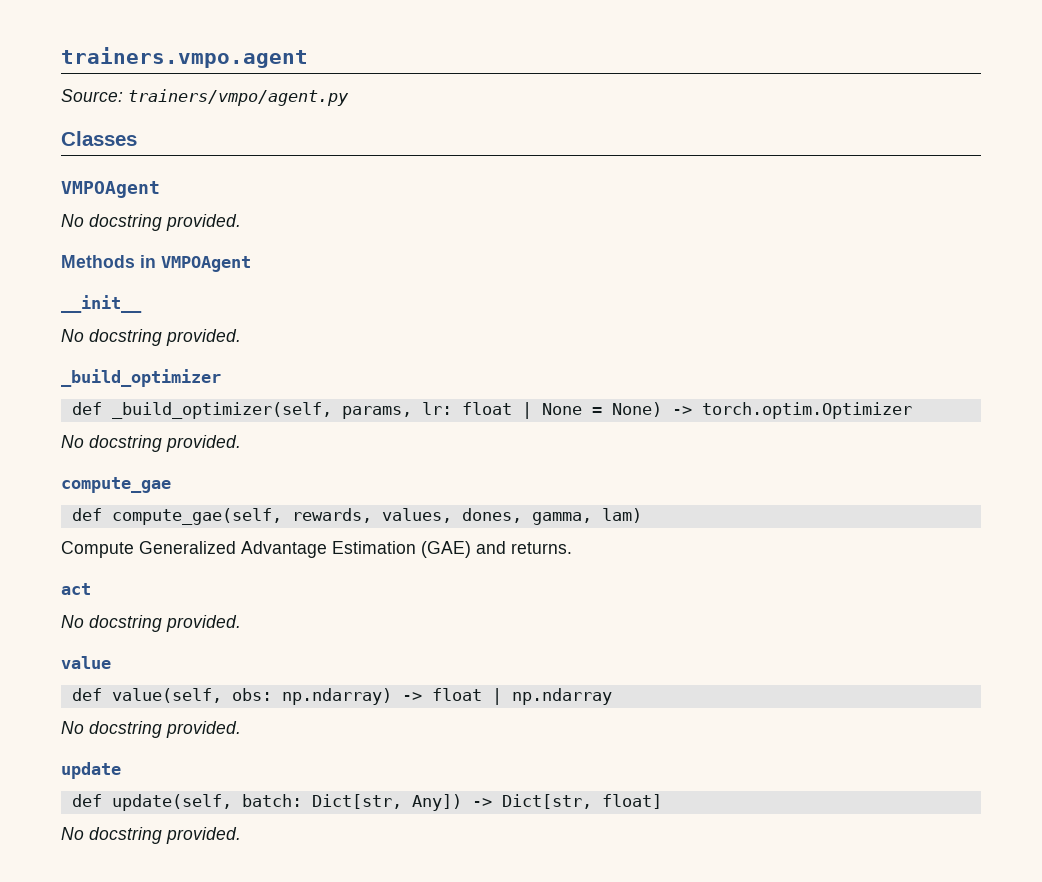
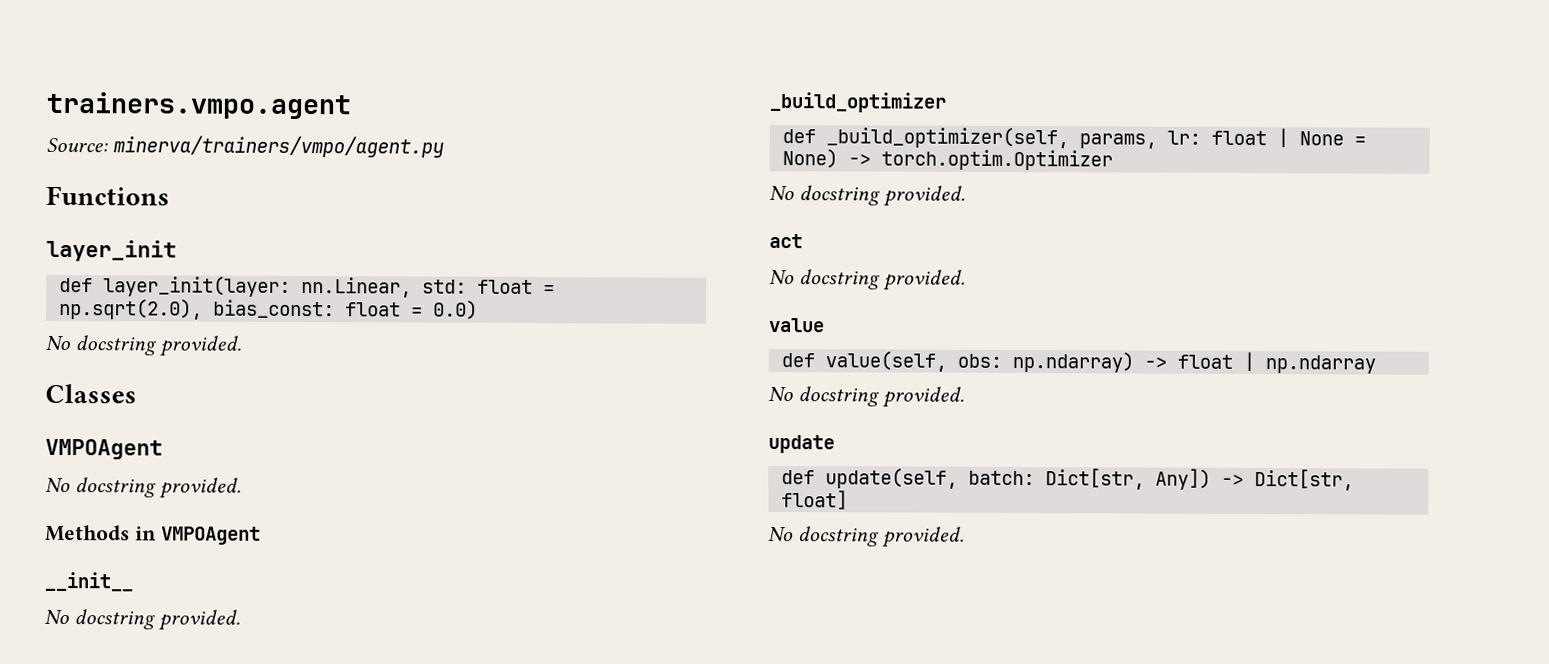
- Source: trainers/vmpo/agent.py
+ Source: minerva/trainers/vmpo/agent.py
+ Functions
+ layer_init
+ def layer_init(layer: nn.Linear, std: float = np.sqrt(2.0), bias_const: float = 0.0)
+ No docstring provided.
- compute_gae
- def compute_gae(self, rewards, values, dones, gamma, lam)
- Compute Generalized Advantage Estimation (GAE) and returns.

